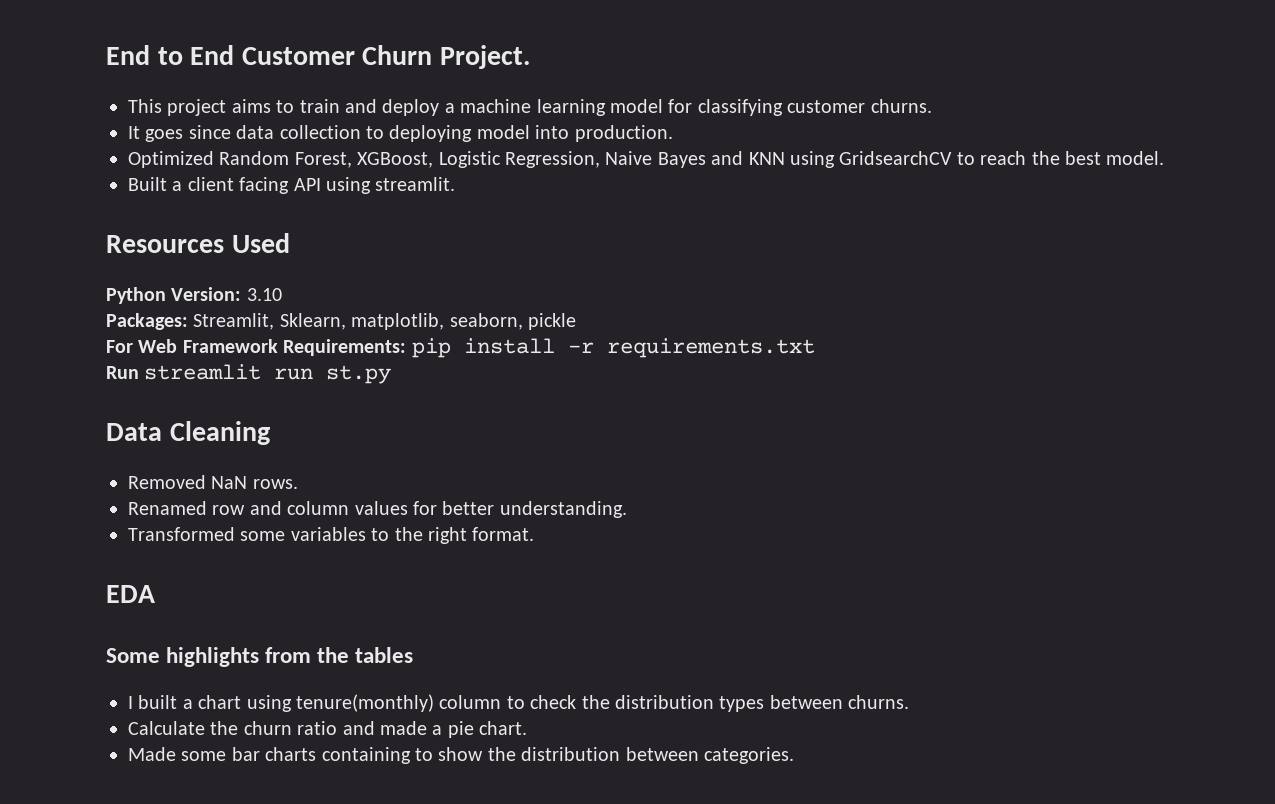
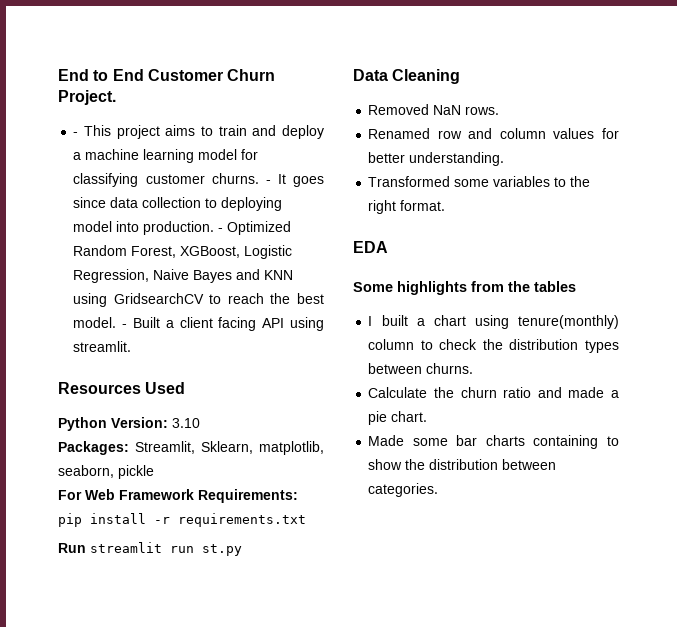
- This project aims to train and deploy a machine learning model for classifying customer churns.
- It goes since data collection to deploying model into production.
- Optimized Random Forest, XGBoost, Logistic Regression, Naive Bayes and KNN using GridsearchCV to reach the best model.
- Built a client facing API using streamlit.
+ - This project aims to train and deploy a machine learning model for classifying customer churns. - It goes since data collection to deploying model into production. - Optimized Random Forest, XGBoost, Logistic Regression, Naive Bayes and KNN using GridsearchCV to reach the best model. - Built a client facing API using streamlit.

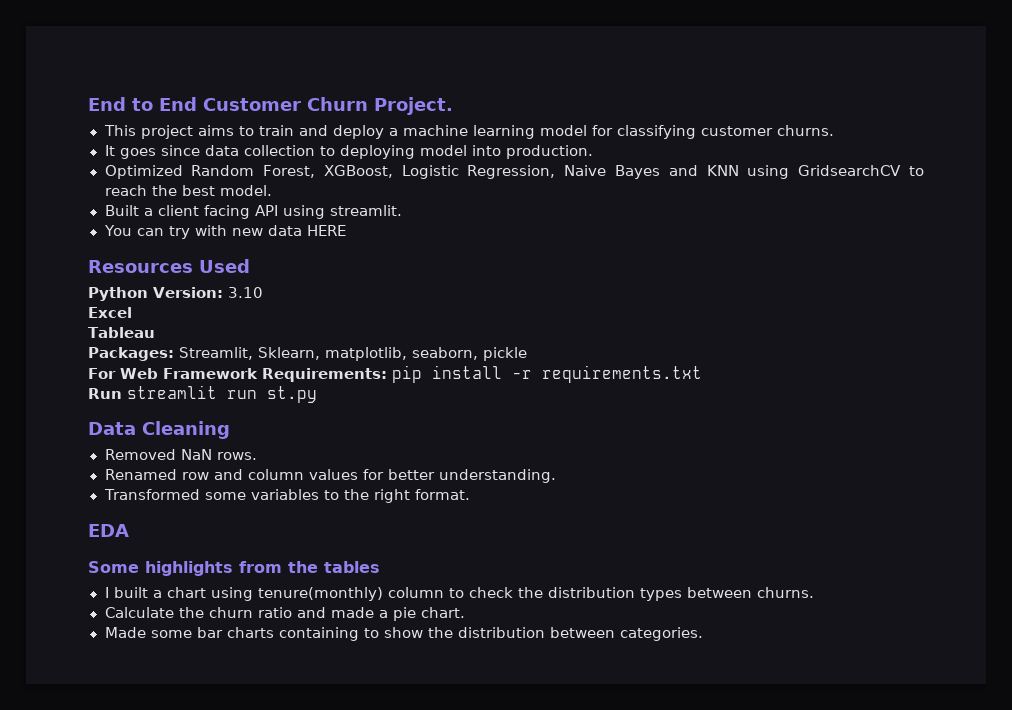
- - This project aims to train and deploy a machine learning model for classifying customer churns. - It goes since data collection to deploying model into production. - Optimized Random Forest, XGBoost, Logistic Regression, Naive Bayes and KNN using GridsearchCV to reach the best model. - Built a client facing API using streamlit.
+ This project aims to train and deploy a machine learning model for classifying customer churns.
+ It goes since data collection to deploying model into production.
+ Optimized Random Forest, XGBoost, Logistic Regression, Naive Bayes and KNN using GridsearchCV to reach the best model.
+ Built a client facing API using streamlit.
+ You can try with new data HERE
+ Excel
+ Tableau

